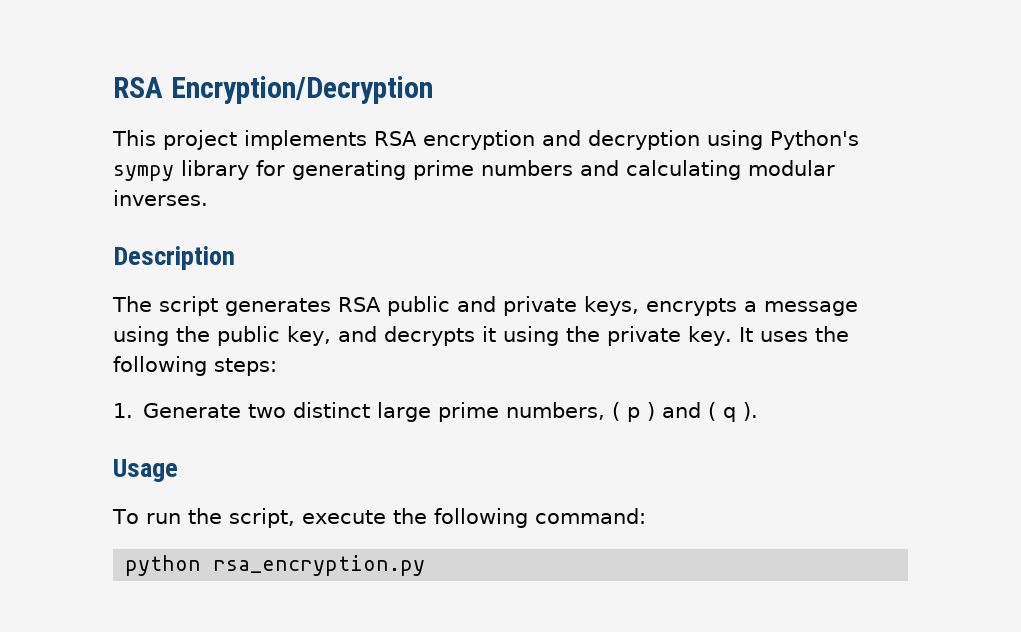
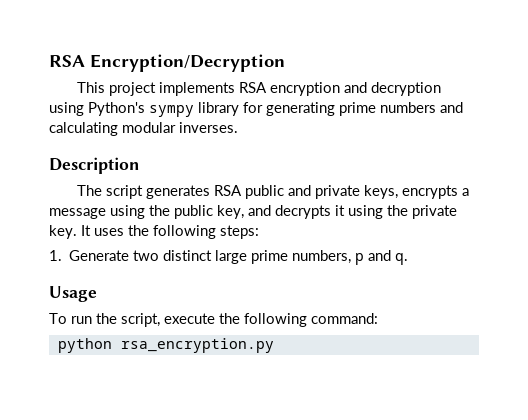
- 1. Generate two distinct large prime numbers, ( p ) and ( q ).
+ 1. Generate two distinct large prime numbers, p and q.

